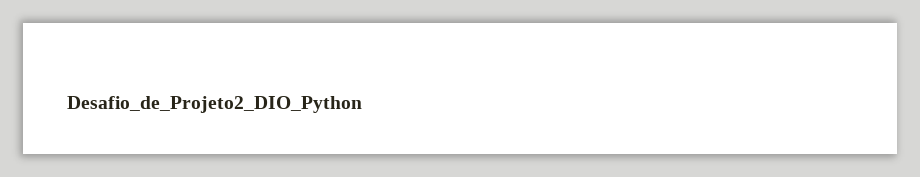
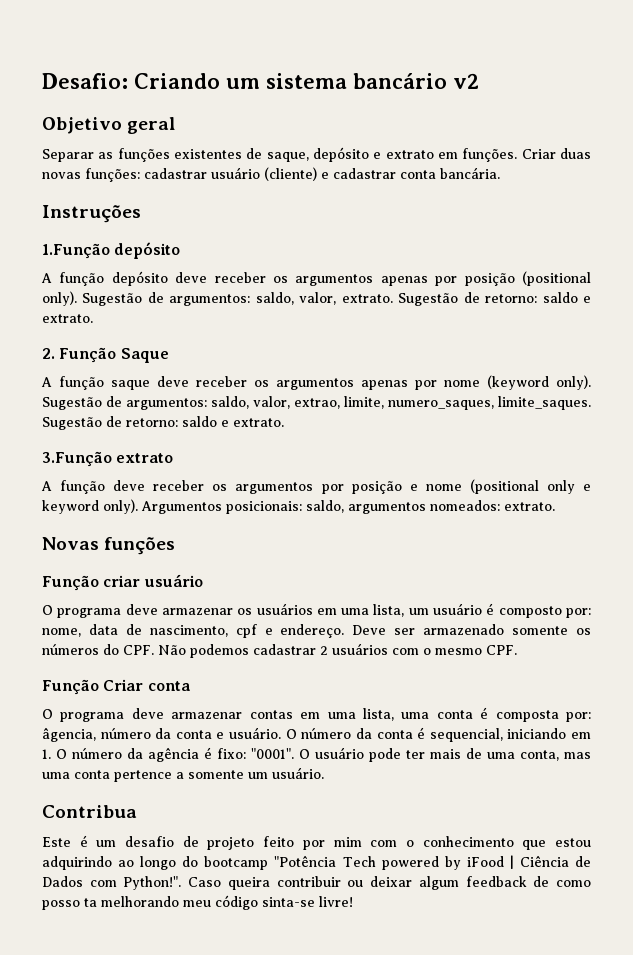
- Desafio_de_Projeto2_DIO_Python
+ Desafio: Criando um sistema bancário v2
+ Objetivo geral
+ Separar as funções existentes de saque, depósito e extrato em funções. Criar duas novas funções: cadastrar usuário (cliente) e cadastrar conta bancária.
+ Instruções
+ 1.Função depósito
+ A função depósito deve receber os argumentos apenas por posição (positional only). Sugestão de argumentos: saldo, valor, extrato. Sugestão de retorno: saldo e extrato.
+ 2. Função Saque
+ A função saque deve receber os argumentos apenas por nome (keyword only). Sugestão de argumentos: saldo, valor, extrao, limite, numero_saques, limite_saques. Sugestão de retorno: saldo e extrato.
+ 3.Função extrato
+ A função deve receber os argumentos por posição e nome (positional only e keyword only). Argumentos posicionais: saldo, argumentos nomeados: extrato.
+ Novas funções
+ Função criar usuário
+ O programa deve armazenar os usuários em uma lista, um usuário é composto por: nome, data de nascimento, cpf e endereço. Deve ser armazenado somente os números do CPF. Não podemos cadastrar 2 usuários com o mesmo CPF.
+ Função Criar conta
+ O programa deve armazenar contas em uma lista, uma conta é composta por: âgencia, número da conta e usuário. O número da conta é sequencial, iniciando em 1. O número da agência é fixo: "0001". O usuário pode ter mais de uma conta, mas uma conta pertence a somente um usuário.
+ Contribua
+ Este é um desafio de projeto feito por mim com o conhecimento que estou adquirindo ao longo do bootcamp "Potência Tech powered by iFood | Ciência de Dados com Python!". Caso queira contribuir ou deixar algum feedback de como posso ta melhorando meu código sinta-se livre!

